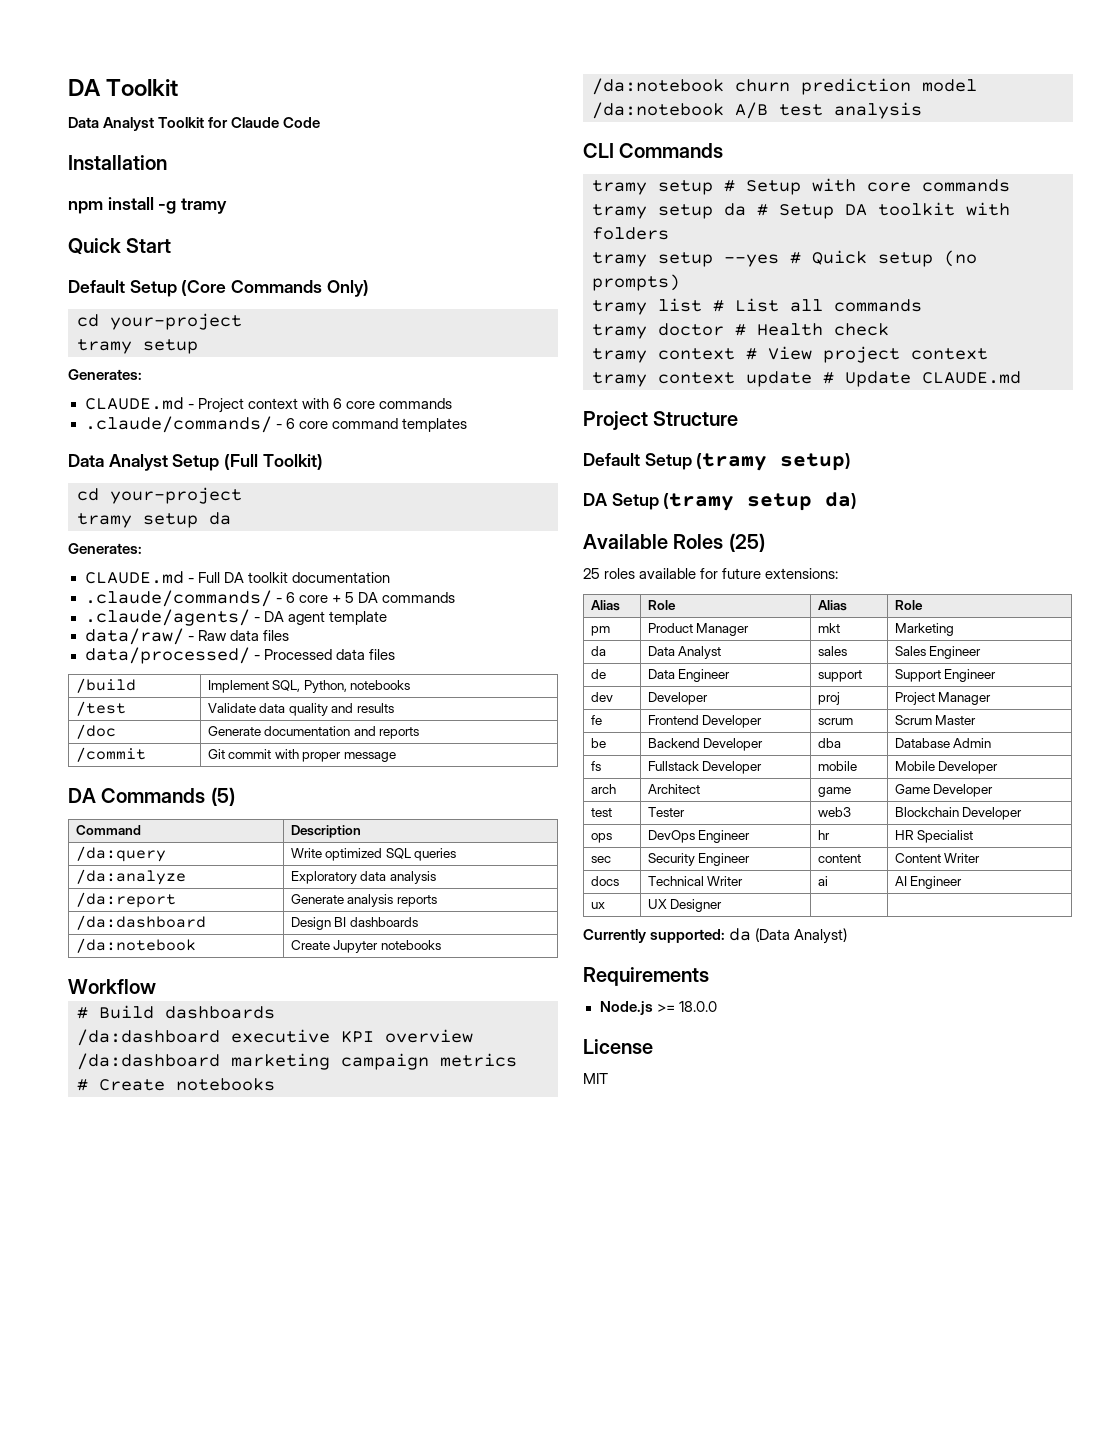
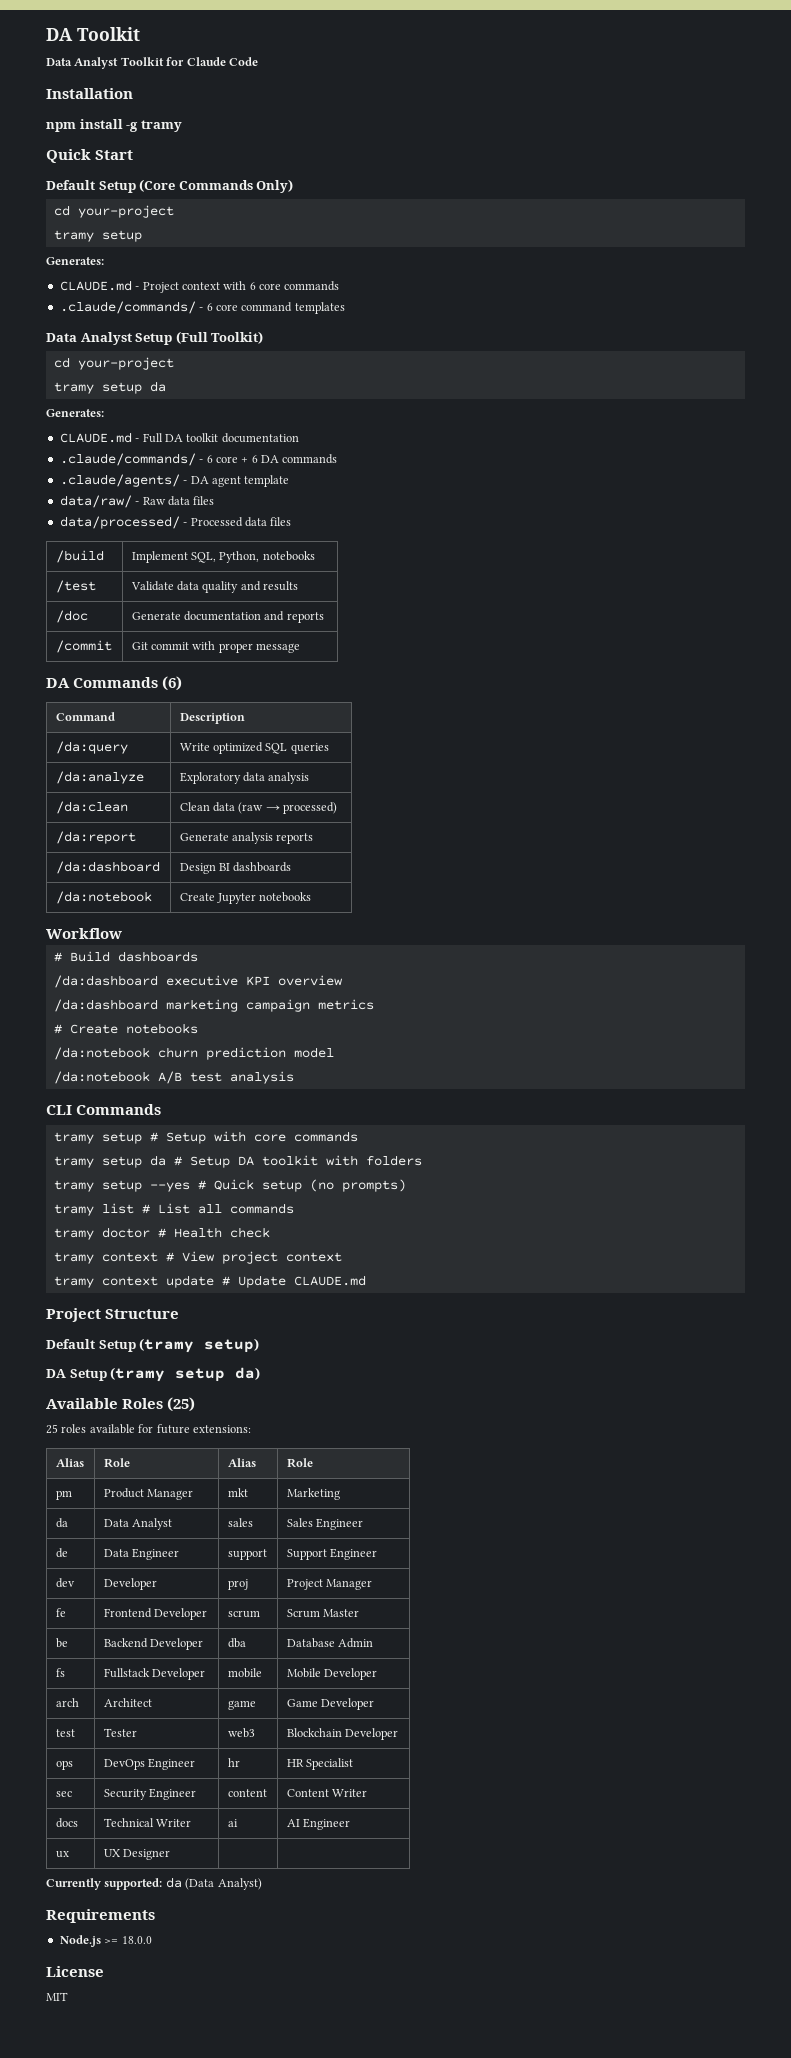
- .claude/commands/ - 6 core + 5 DA commands
+ .claude/commands/ - 6 core + 6 DA commands
- DA Commands (5)
+ DA Commands (6)
+ /da:clean | Clean data (raw → processed)

